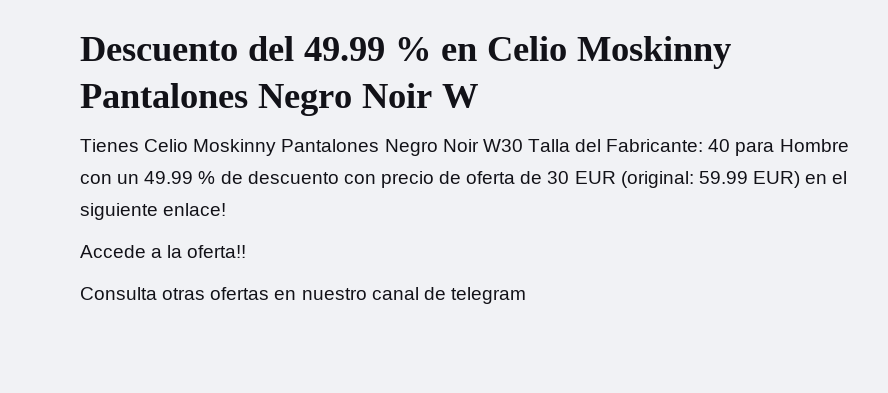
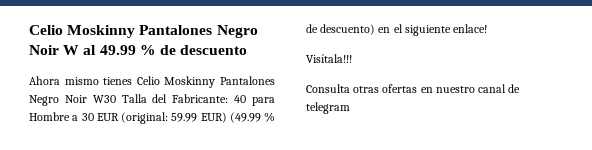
- Descuento del 49.99 % en Celio Moskinny Pantalones Negro Noir W
- Tienes Celio Moskinny Pantalones Negro Noir W30 Talla del Fabricante: 40 para Hombre con un 49.99 % de descuento con precio de oferta de 30 EUR (original: 59.99 EUR) en el siguiente enlace!
+ Celio Moskinny Pantalones Negro Noir W al 49.99 % de descuento
+ Ahora mismo tienes Celio Moskinny Pantalones Negro Noir W30 Talla del Fabricante: 40 para Hombre a 30 EUR (original: 59.99 EUR) (49.99 % de descuento) en el siguiente enlace!
- Accede a la oferta!!
+ Visítala!!!

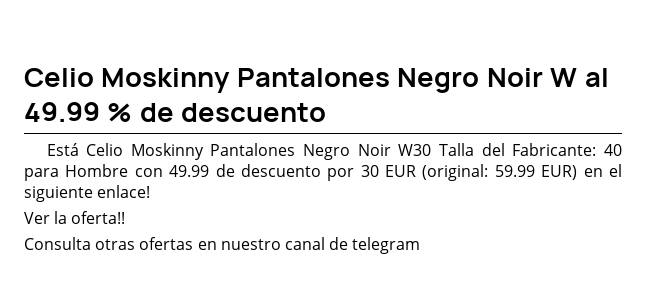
- Ahora mismo tienes Celio Moskinny Pantalones Negro Noir W30 Talla del Fabricante: 40 para Hombre a 30 EUR (original: 59.99 EUR) (49.99 % de descuento) en el siguiente enlace!
+ Está Celio Moskinny Pantalones Negro Noir W30 Talla del Fabricante: 40 para Hombre con 49.99 de descuento por 30 EUR (original: 59.99 EUR) en el siguiente enlace!
- Visítala!!!
+ Ver la oferta!!

